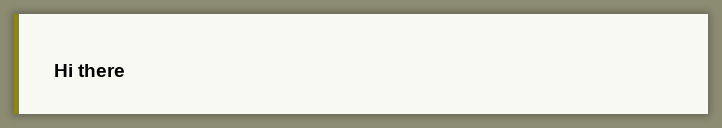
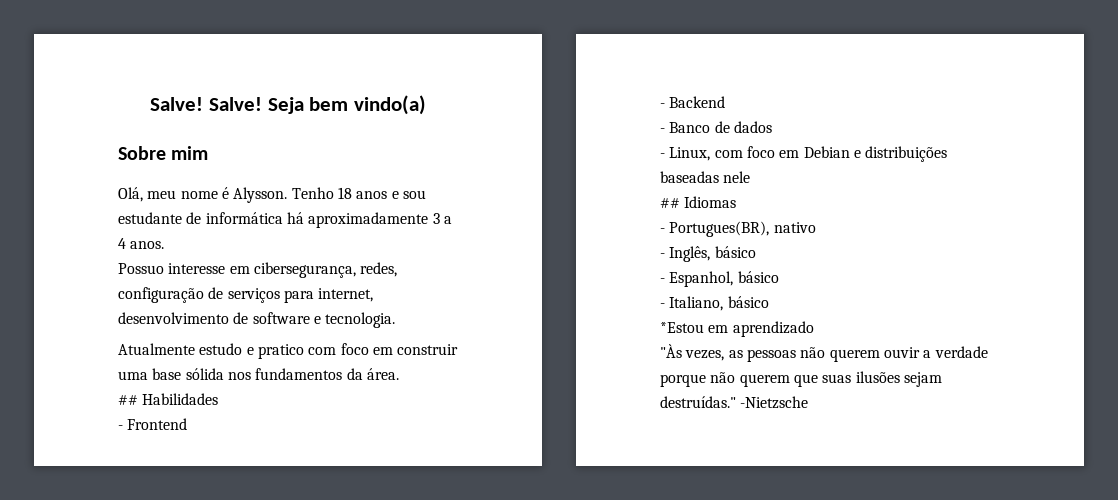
- Hi there
+ Salve! Salve! Seja bem vindo(a)
+ Sobre mim
+ Olá, meu nome é Alysson. Tenho 18 anos e sou estudante de informática há aproximadamente 3 a 4 anos.
+ Possuo interesse em cibersegurança, redes, configuração de serviços para internet, desenvolvimento de software e tecnologia.
+ Atualmente estudo e pratico com foco em construir uma base sólida nos fundamentos da área.
+ ## Habilidades
+ - Frontend
+ - Backend
+ - Banco de dados
+ - Linux, com foco em Debian e distribuições baseadas nele
+ ## Idiomas
+ - Portugues(BR), nativo
+ - Inglês, básico
+ - Espanhol, básico
+ - Italiano, básico
+ *Estou em aprendizado
+ "Às vezes, as pessoas não querem ouvir a verdade porque não querem que suas ilusões sejam destruídas." -Nietzsche

